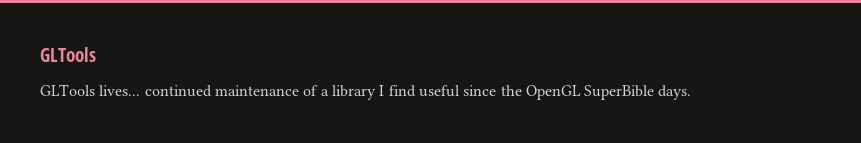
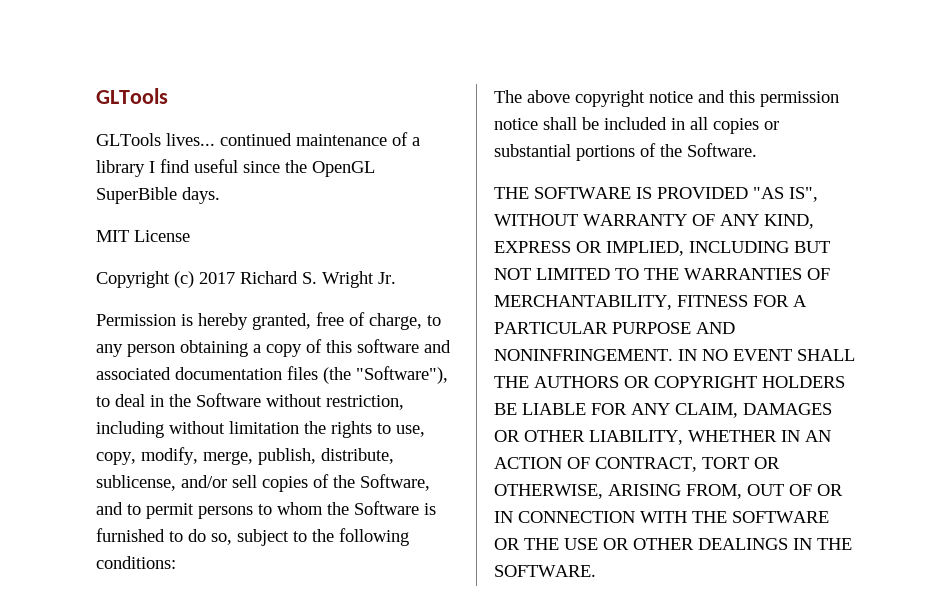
+ MIT License
+ Copyright (c) 2017 Richard S. Wright Jr.
+ Permission is hereby granted, free of charge, to any person obtaining a copy of this software and associated documentation files (the "Software"), to deal in the Software without restriction, including without limitation the rights to use, copy, modify, merge, publish, distribute, sublicense, and/or sell copies of the Software, and to permit persons to whom the Software is furnished to do so, subject to the following conditions:
+ The above copyright notice and this permission notice shall be included in all copies or substantial portions of the Software.
+ THE SOFTWARE IS PROVIDED "AS IS", WITHOUT WARRANTY OF ANY KIND, EXPRESS OR IMPLIED, INCLUDING BUT NOT LIMITED TO THE WARRANTIES OF MERCHANTABILITY, FITNESS FOR A PARTICULAR PURPOSE AND NONINFRINGEMENT. IN NO EVENT SHALL THE AUTHORS OR COPYRIGHT HOLDERS BE LIABLE FOR ANY CLAIM, DAMAGES OR OTHER LIABILITY, WHETHER IN AN ACTION OF CONTRACT, TORT OR OTHERWISE, ARISING FROM, OUT OF OR IN CONNECTION WITH THE SOFTWARE OR THE USE OR OTHER DEALINGS IN THE SOFTWARE.

